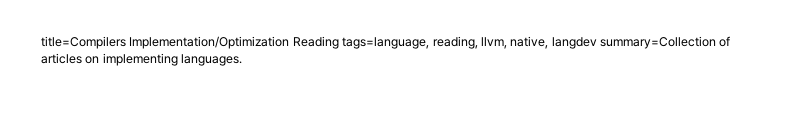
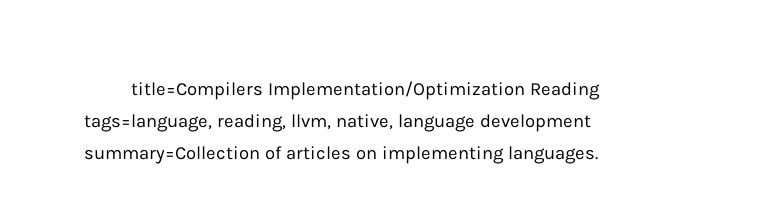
- title=Compilers Implementation/Optimization Reading tags=language, reading, llvm, native, langdev summary=Collection of articles on implementing languages.
+ title=Compilers Implementation/Optimization Reading tags=language, reading, llvm, native, language development summary=Collection of articles on implementing languages.

